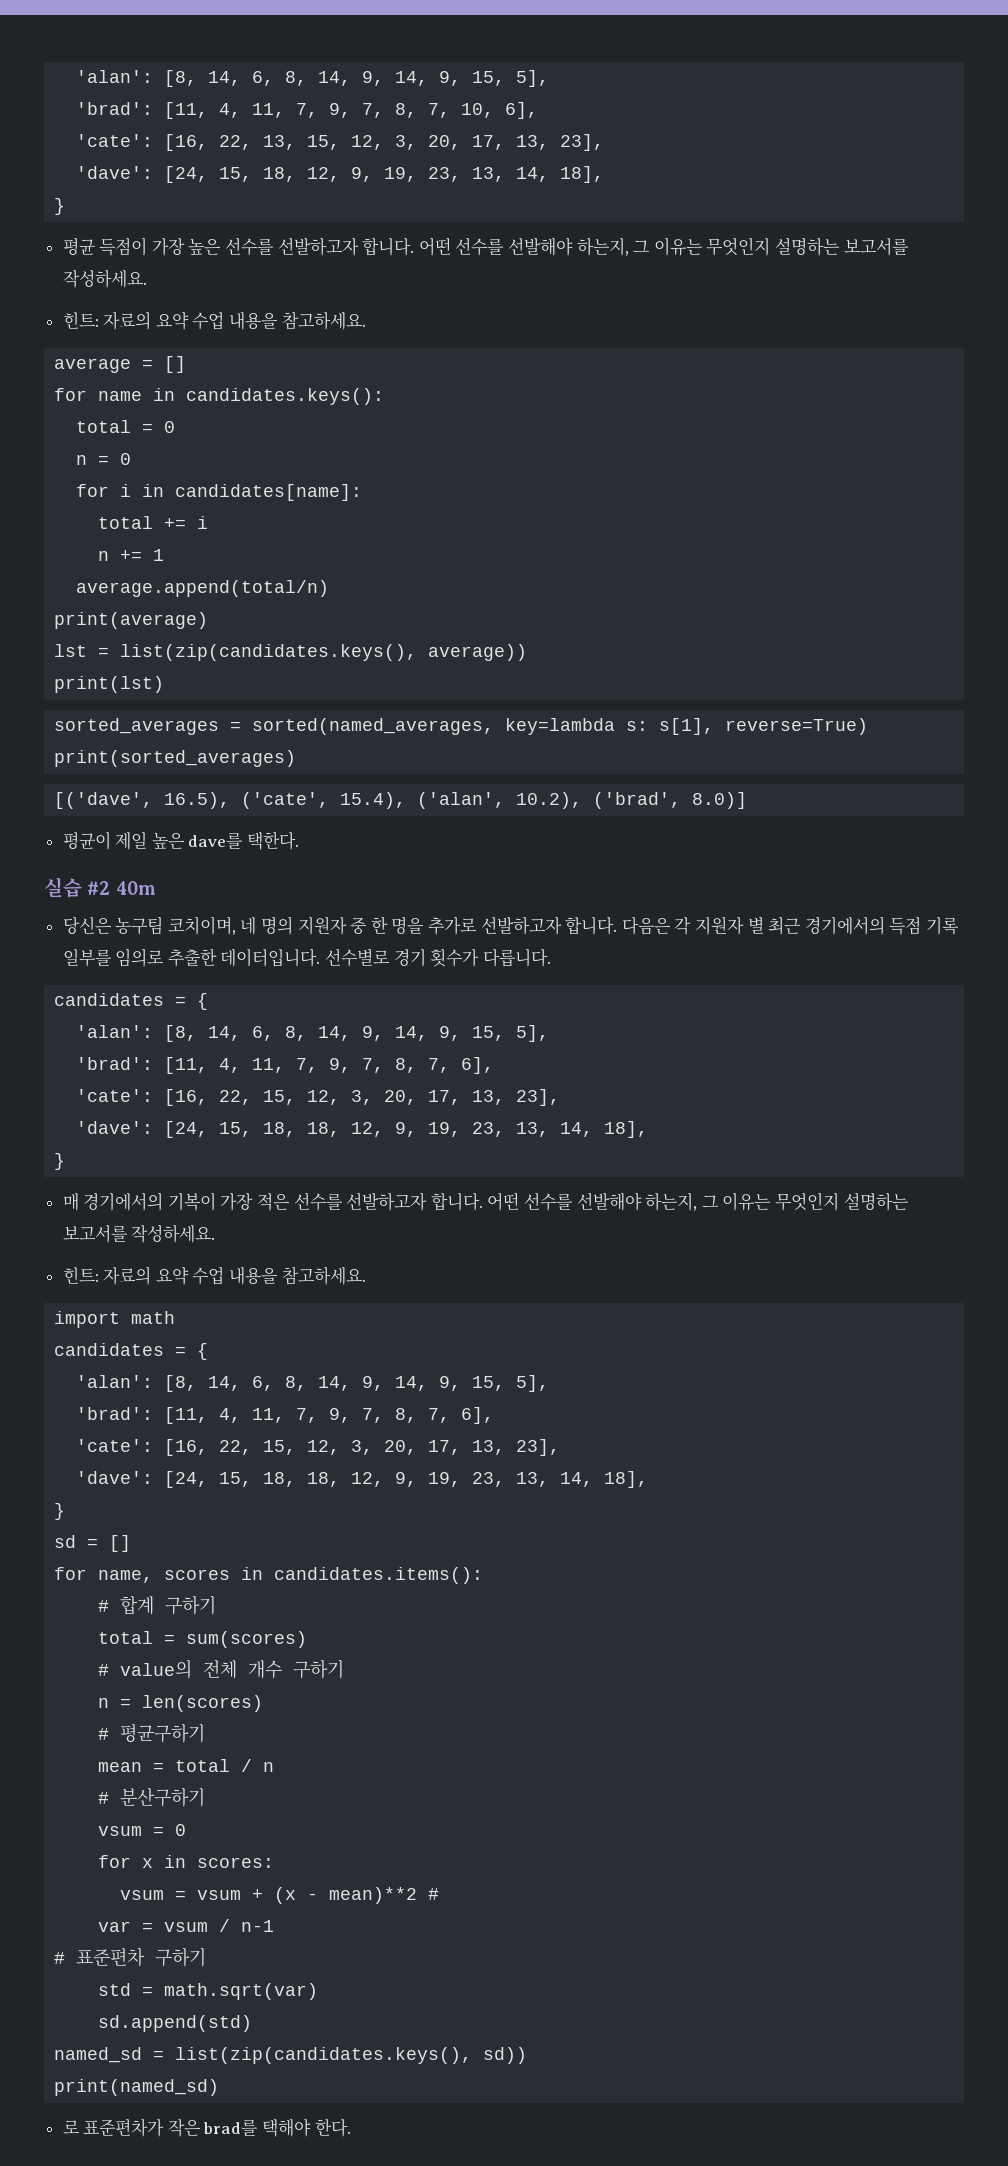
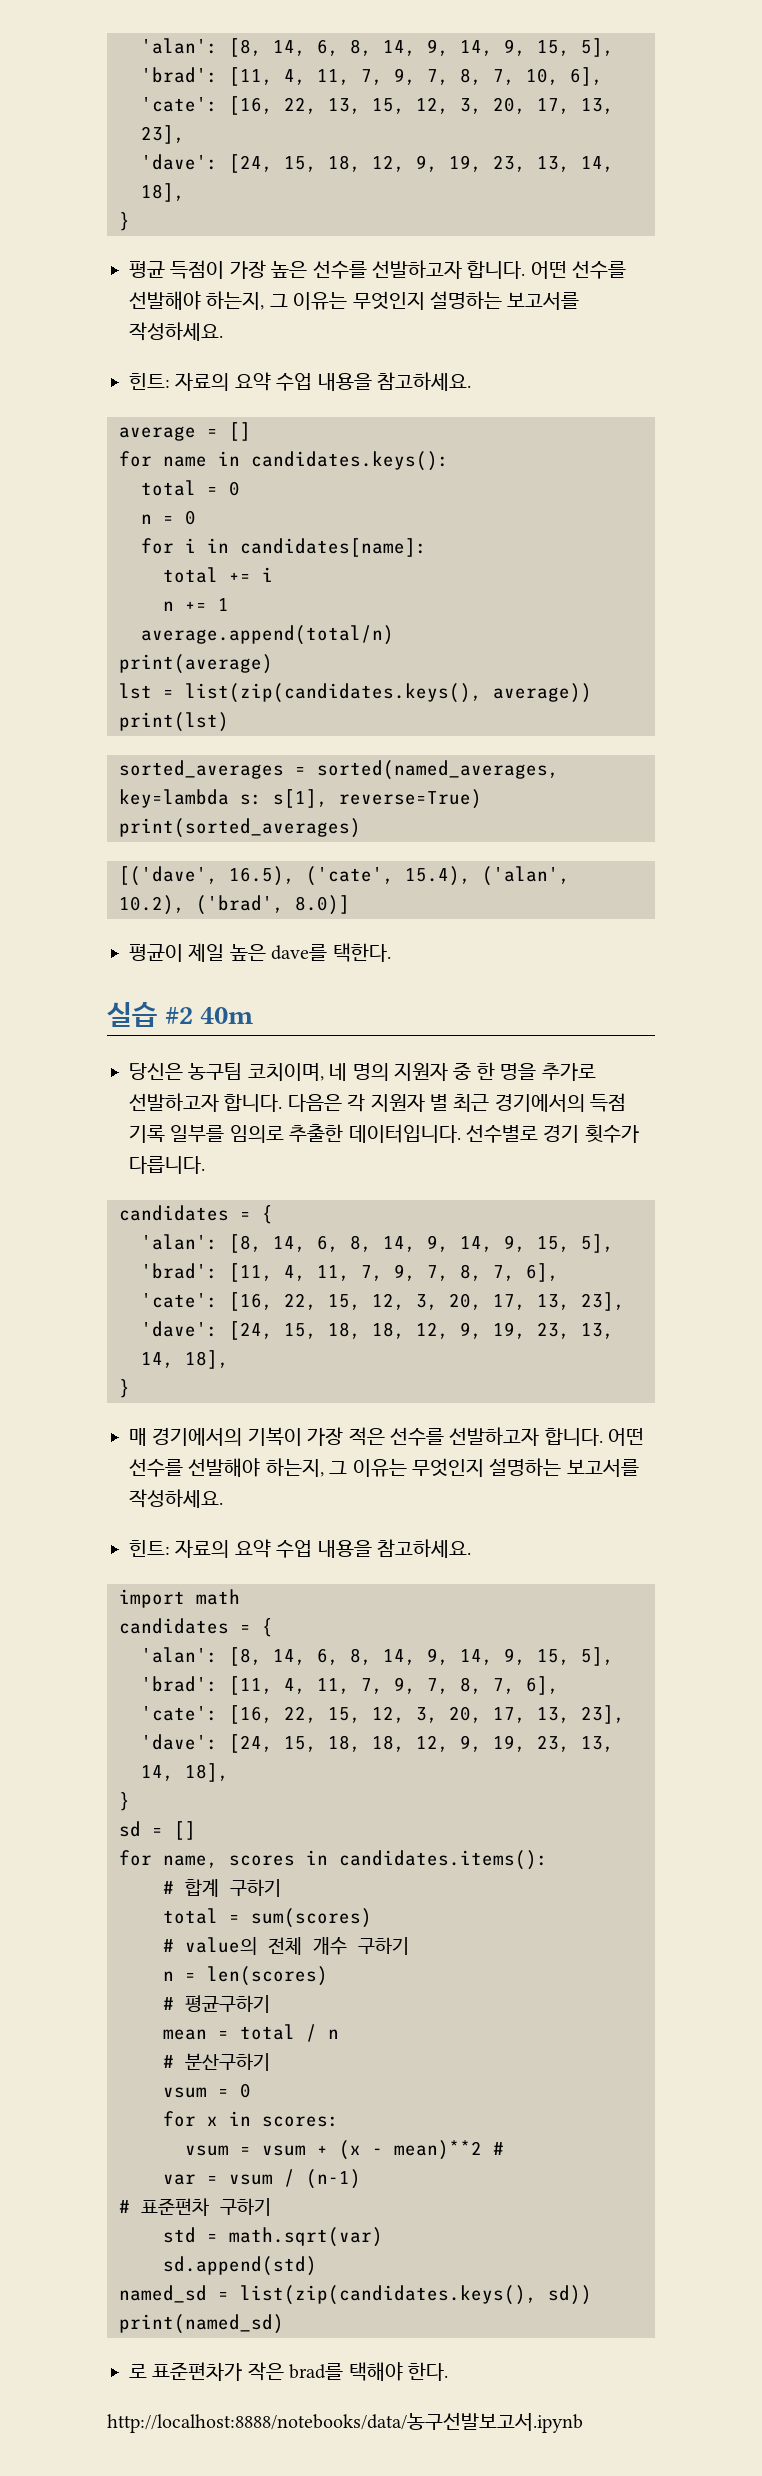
- var = vsum / n-1
+ var = vsum / (n-1)
+ http://localhost:8888/notebooks/data/농구선발보고서.ipynb

